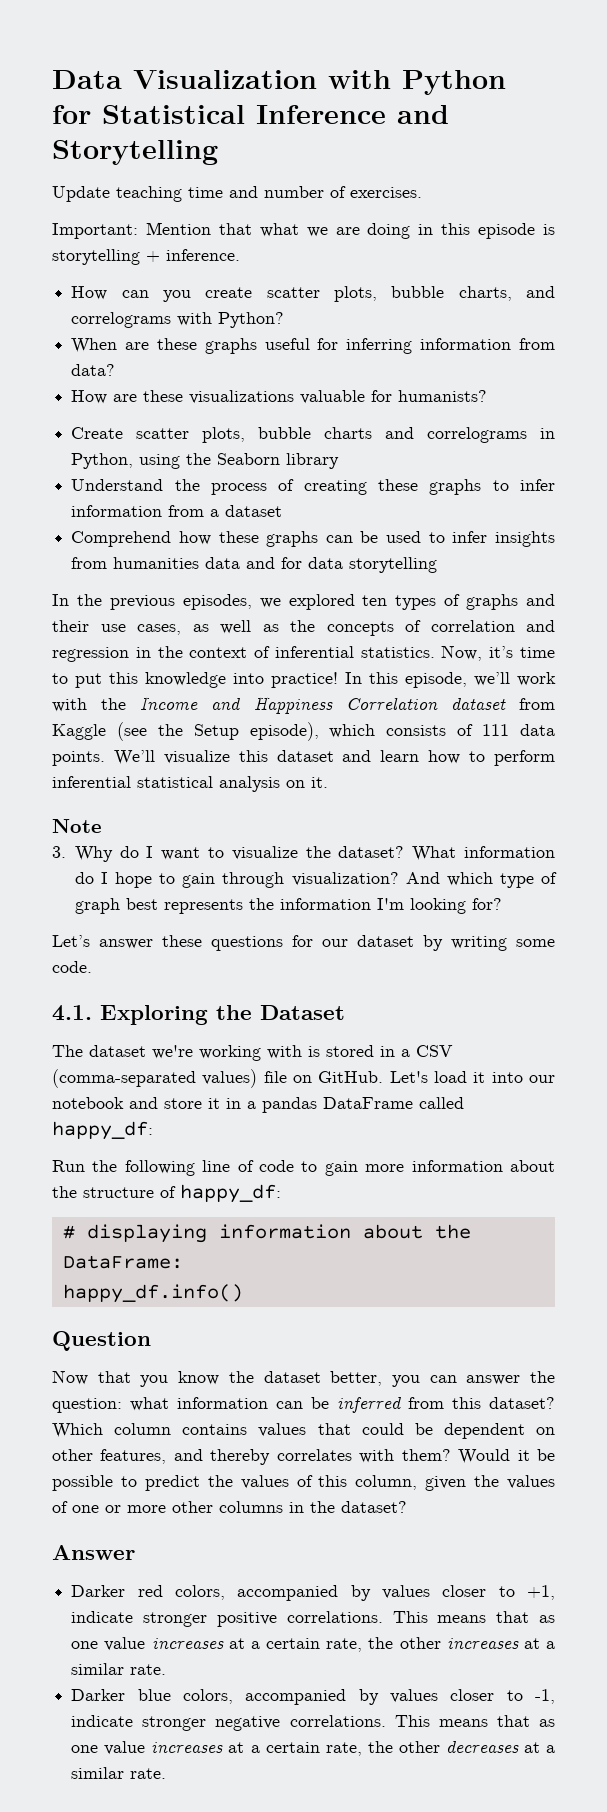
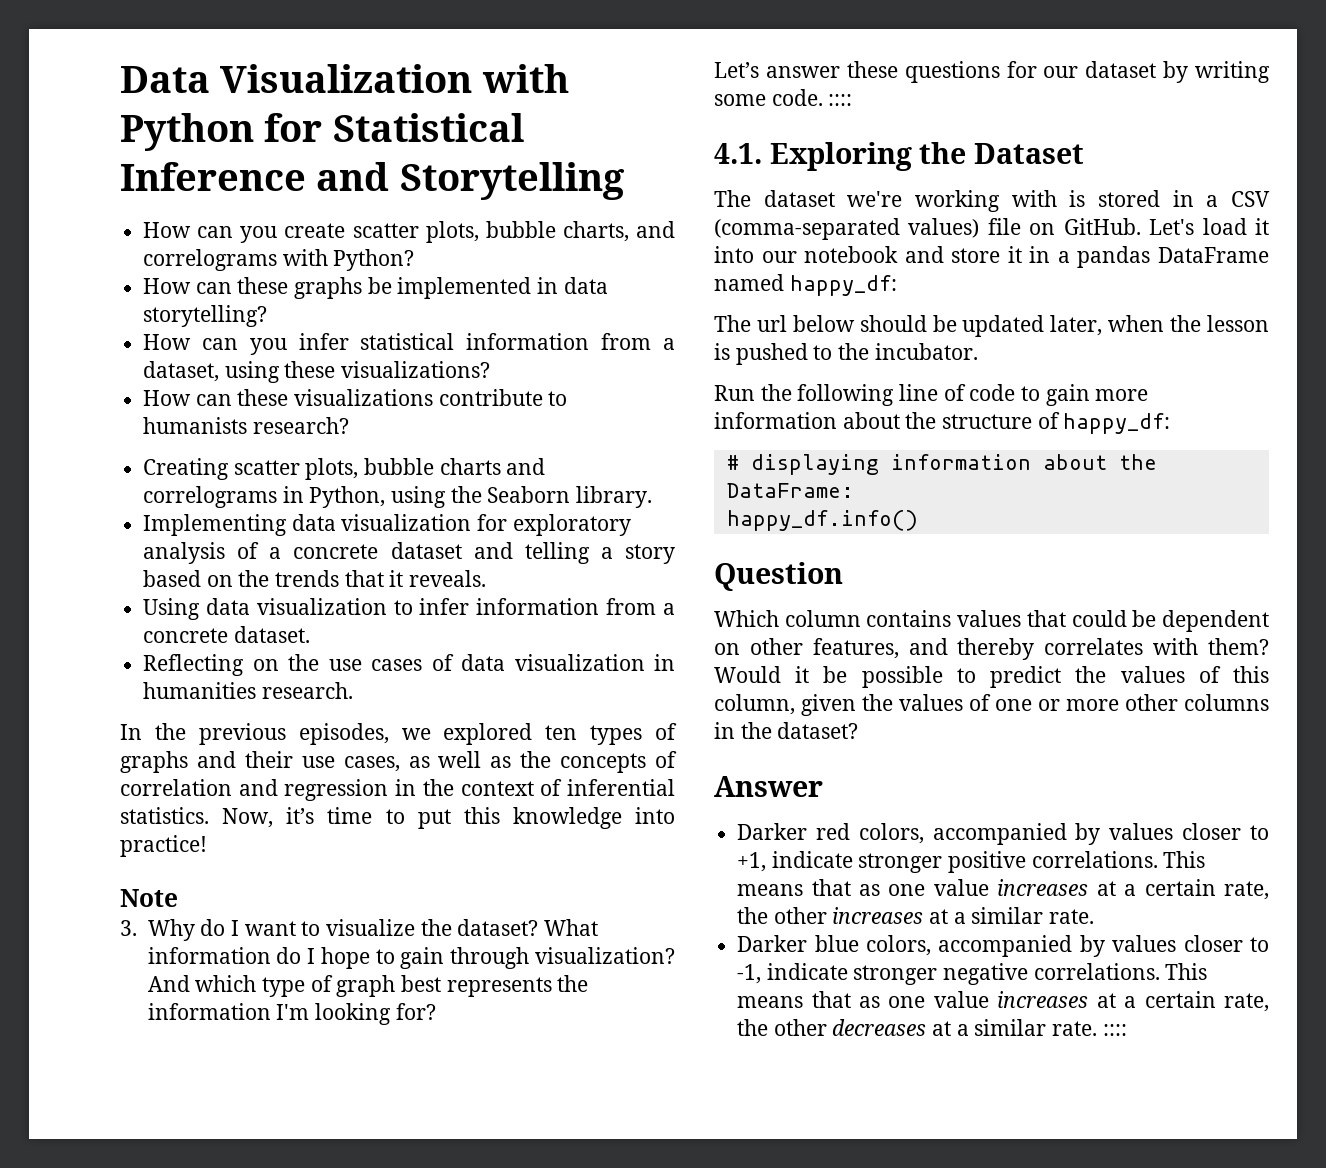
- Update teaching time and number of exercises.
- Important: Mention that what we are doing in this episode is storytelling + inference.
- When are these graphs useful for inferring information from data?
- How are these visualizations valuable for humanists?
- Create scatter plots, bubble charts and correlograms in Python, using the Seaborn library
- Understand the process of creating these graphs to infer information from a dataset
- Comprehend how these graphs can be used to infer insights from humanities data and for data storytelling
+ How can these graphs be implemented in data storytelling?
+ How can you infer statistical information from a dataset, using these visualizations?
+ How can these visualizations contribute to humanists research?
+ Creating scatter plots, bubble charts and correlograms in Python, using the Seaborn library.
+ Implementing data visualization for exploratory analysis of a concrete dataset and telling a story based on the trends that it reveals.
+ Using data visualization to infer information from a concrete dataset.
+ Reflecting on the use cases of data visualization in humanities research.
- In this episode, we’ll work with the Income and Happiness Correlation dataset from Kaggle (see the Setup episode), which consists of 111 data points. We’ll visualize this dataset and learn how to perform inferential statistical analysis on it.
- Let’s answer these questions for our dataset by writing some code.
+ Let’s answer these questions for our dataset by writing some code. ::::
- Let's load it into our notebook and store it in a pandas DataFrame called happy_df:
+ Let's load it into our notebook and store it in a pandas DataFrame named happy_df:
+ The url below should be updated later, when the lesson is pushed to the incubator.
- Now that you know the dataset better, you can answer the question: what information can be inferred from this dataset?
- This means that as one value increases at a certain rate, the other decreases at a similar rate.
+ This means that as one value increases at a certain rate, the other decreases at a similar rate. ::::

